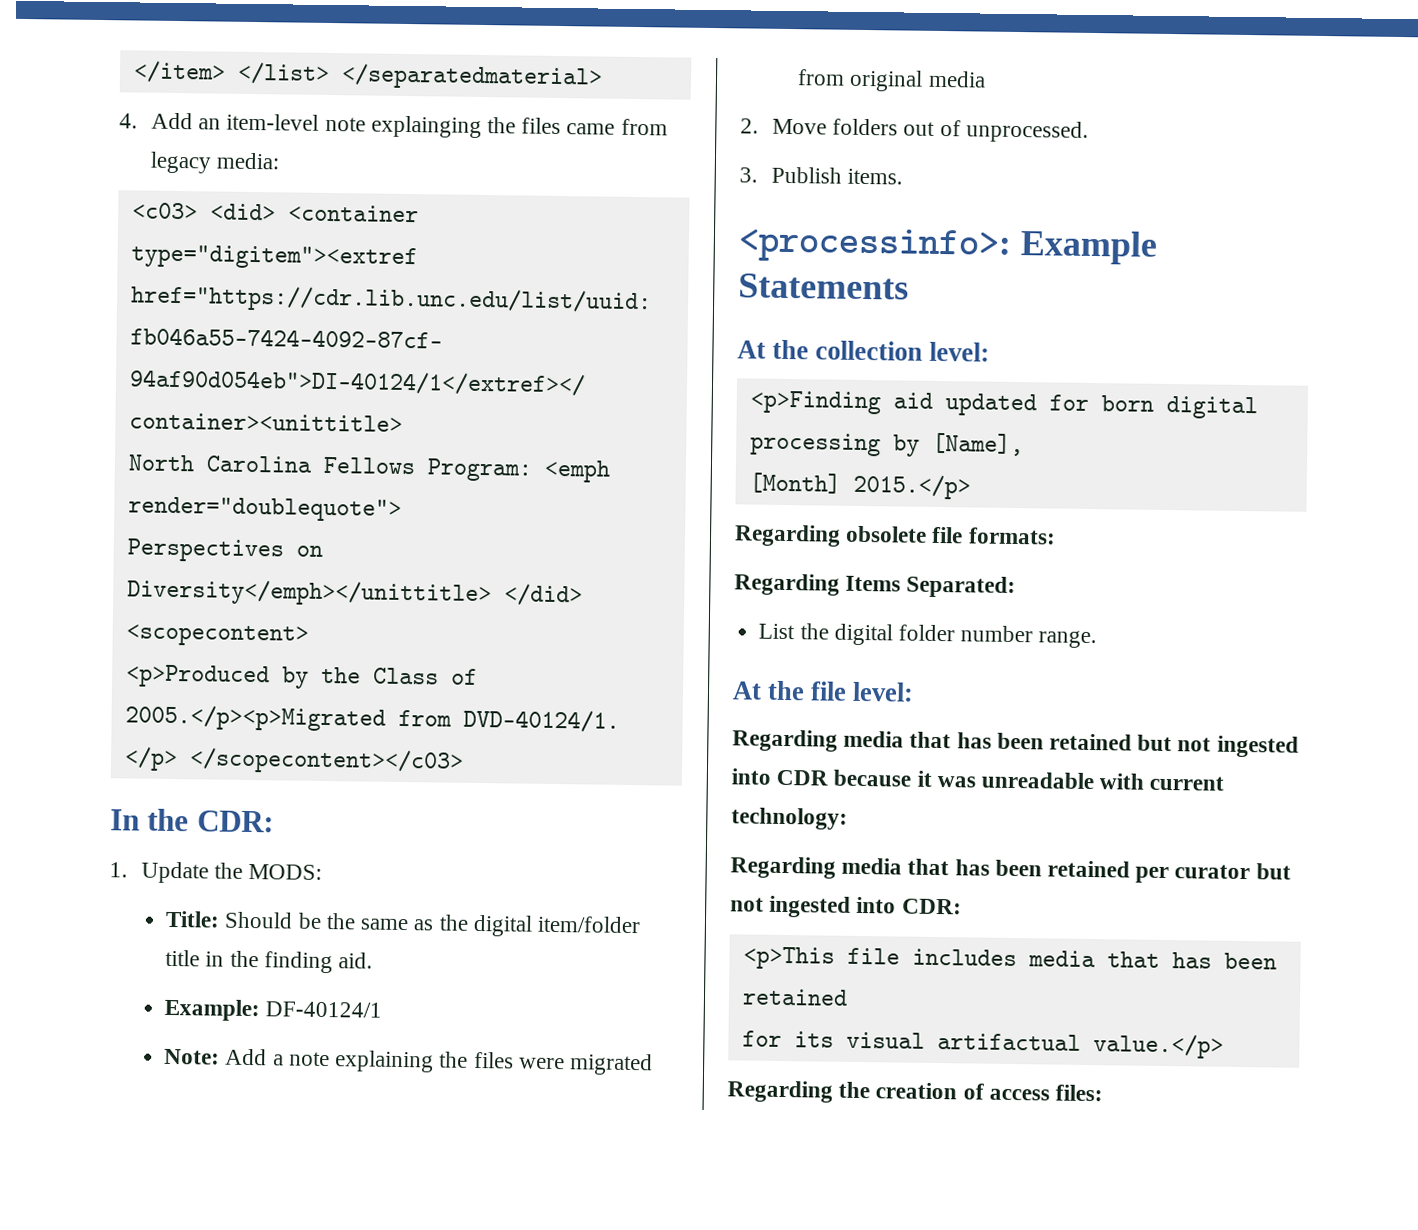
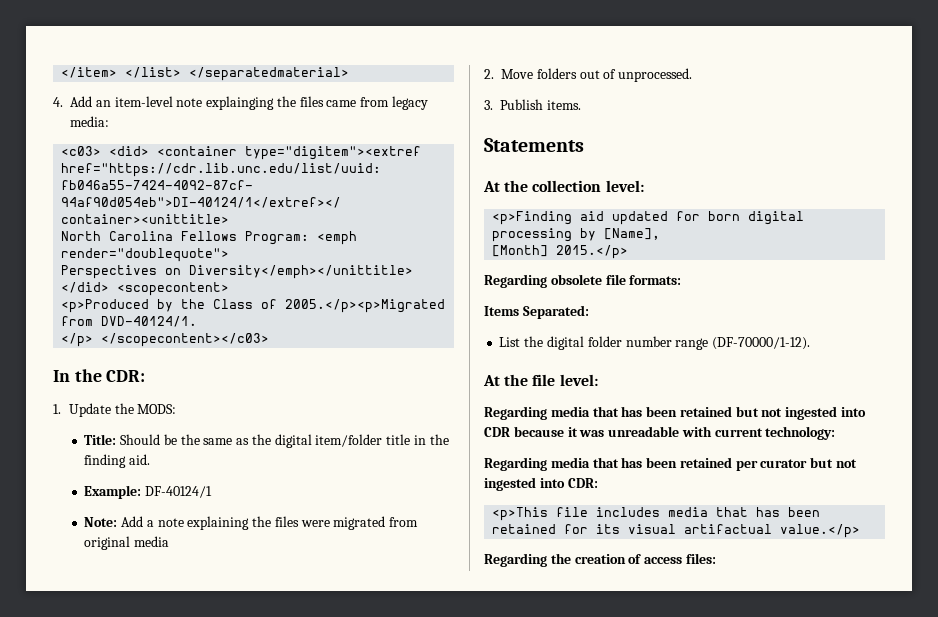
- <processinfo>: Example Statements
+ Statements
- Regarding Items Separated:
+ Items Separated:
- List the digital folder number range.
+ List the digital folder number range (DF-70000/1-12).
- <p>This file includes media that has been retained
- for its visual artifactual value.</p>
+ <p>This file includes media that has been retained for its visual artifactual value.</p>

